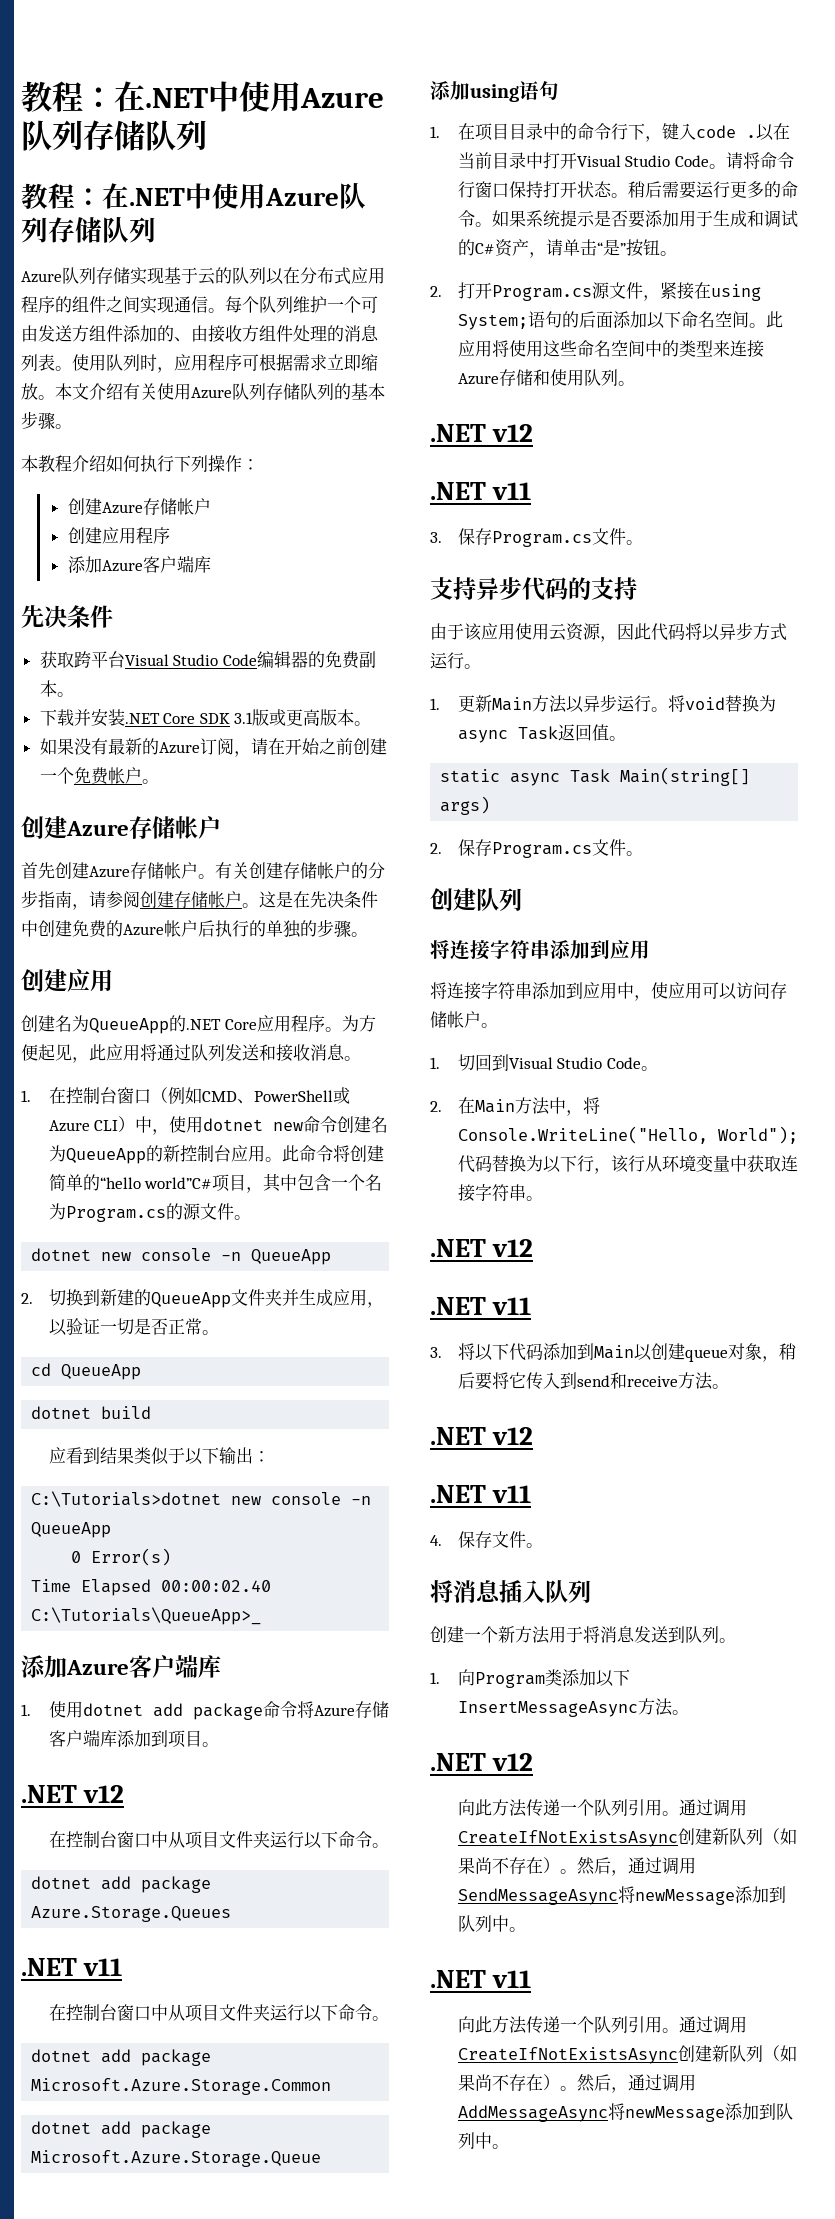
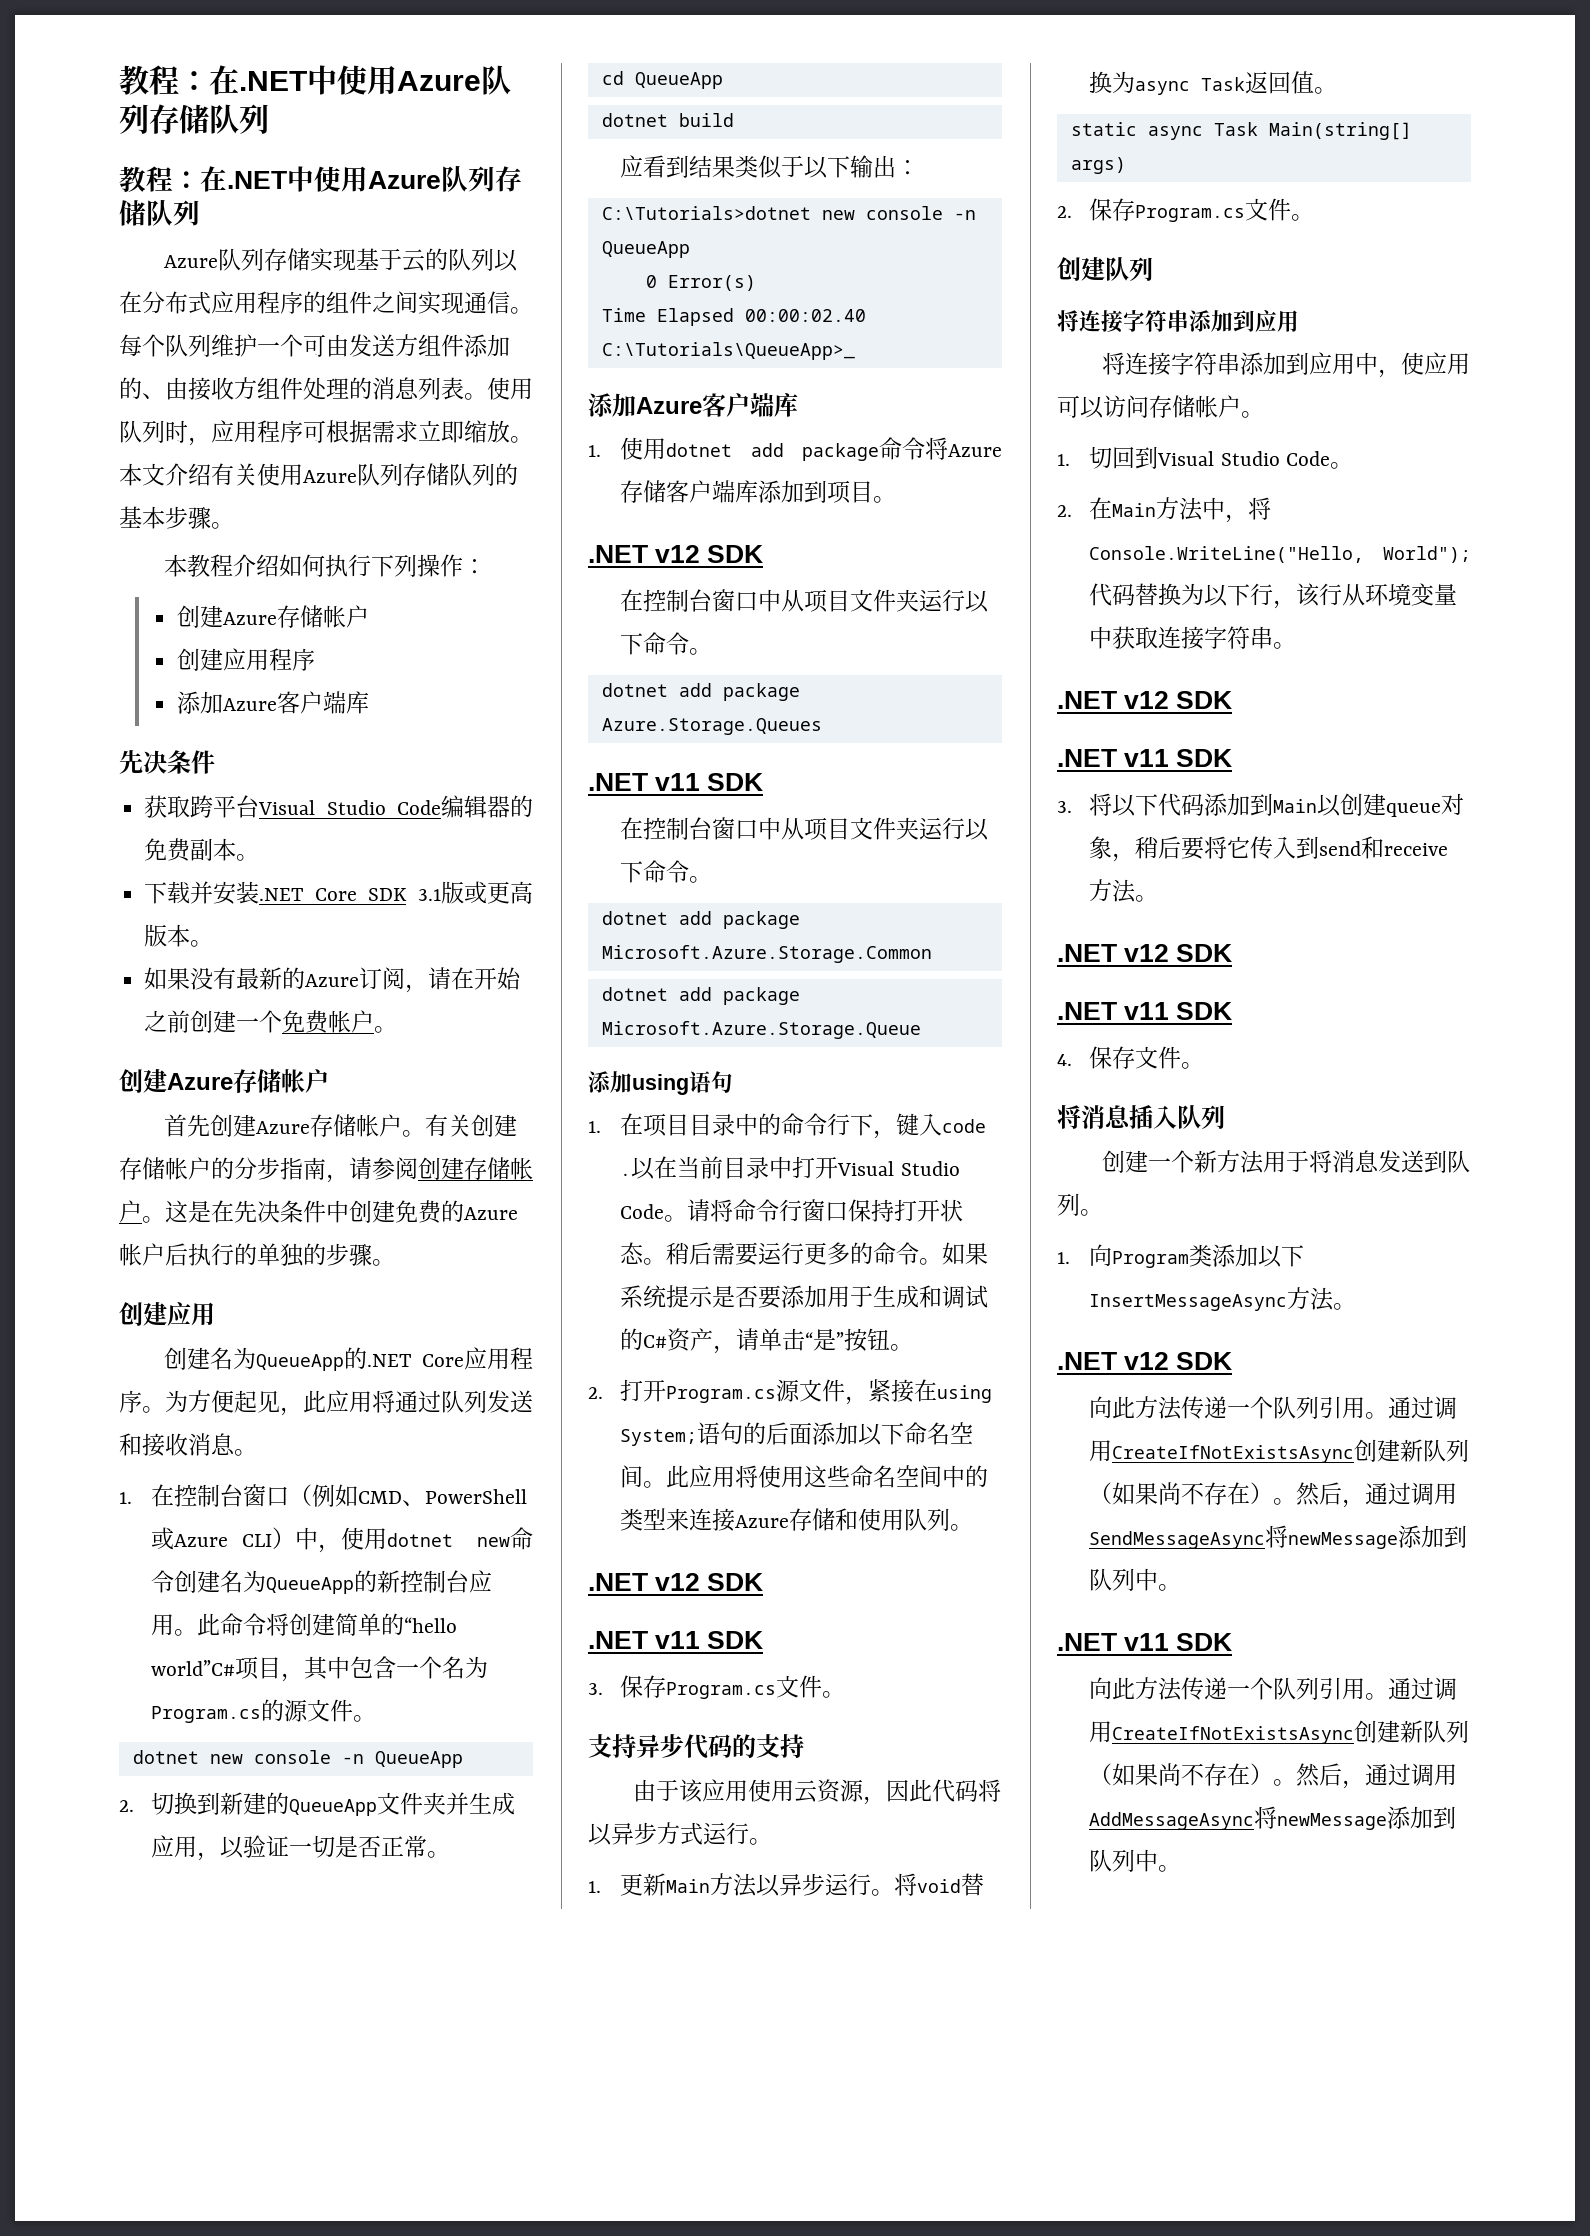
  1.使用dotnet add package命令将Azure存储客户端库添加到项目。
- .NET v12
+ .NET v12 SDK
  dotnet add package Azure.Storage.Queues
- .NET v11
+ .NET v11 SDK
  此应用将使用这些命名空间中的类型来连接Azure存储和使用队列。
- .NET v12
- .NET v11
+ .NET v12 SDK
+ .NET v11 SDK
  2.在Main方法中，将Console.WriteLine("Hello, World");代码替换为以下行，该行从环境变量中获取连接字符串。
- .NET v12
- .NET v11
+ .NET v12 SDK
+ .NET v11 SDK
  3.将以下代码添加到Main以创建queue对象，稍后要将它传入到send和receive方法。
- .NET v12
- .NET v11
+ .NET v12 SDK
+ .NET v11 SDK
  1.向Program类添加以下InsertMessageAsync方法。
- .NET v12
+ .NET v12 SDK
  然后，通过调用SendMessageAsync将newMessage添加到队列中。
- .NET v11
+ .NET v11 SDK

